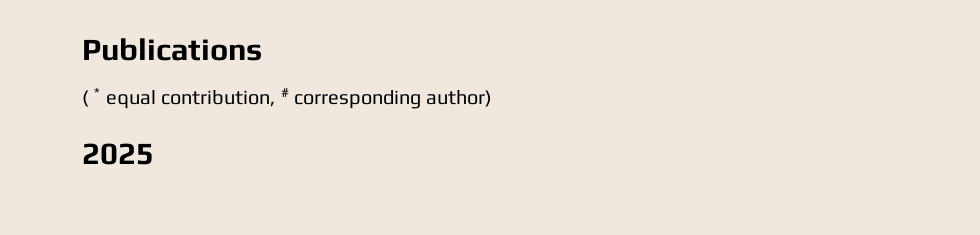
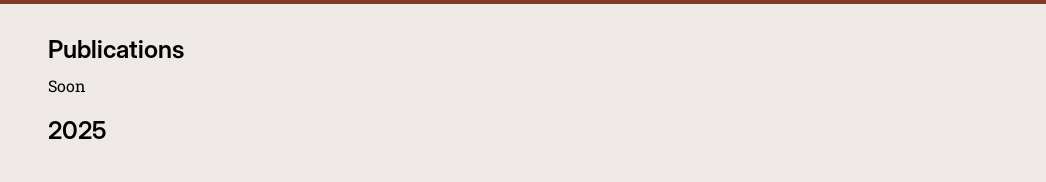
- ( * equal contribution, # corresponding author)
+ Soon

